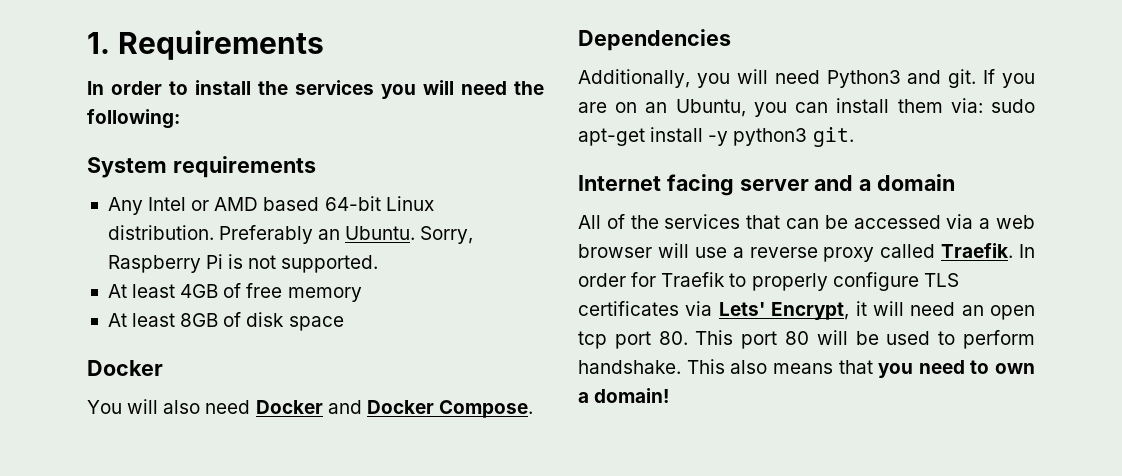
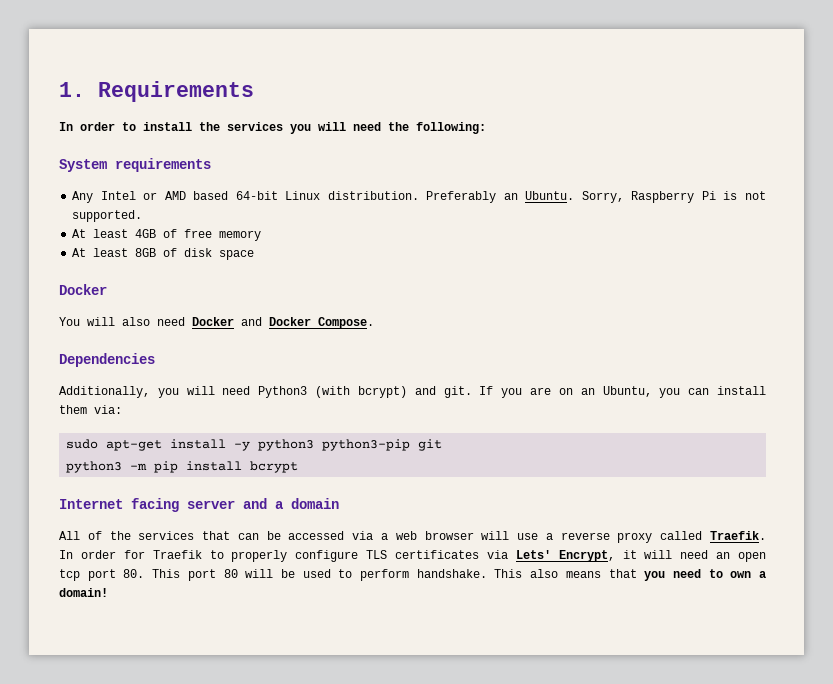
- Additionally, you will need Python3 and git.
+ Additionally, you will need Python3 (with bcrypt) and git.
- If you are on an Ubuntu, you can install them via: sudo apt-get install -y python3 git.
+ If you are on an Ubuntu, you can install them via:
+ sudo apt-get install -y python3 python3-pip git
+ python3 -m pip install bcrypt

